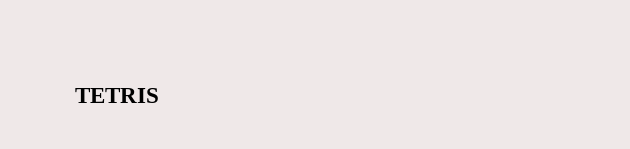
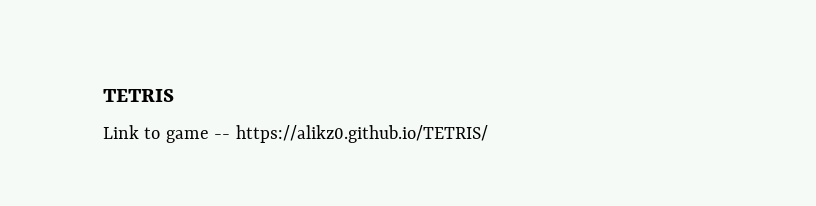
+ Link to game -- https://alikz0.github.io/TETRIS/

